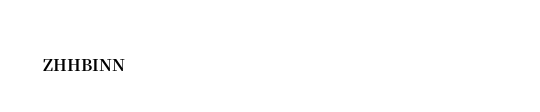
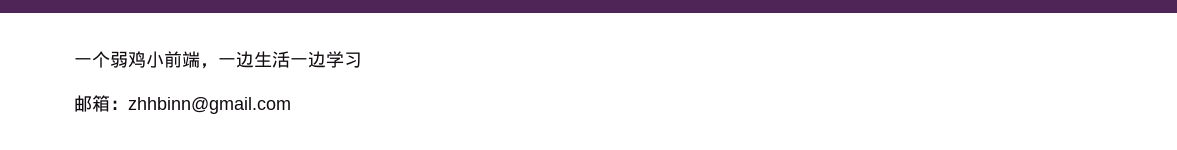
- ZHHBINN
+ 一个弱鸡小前端，一边生活一边学习
+ 邮箱：zhhbinn@gmail.com

